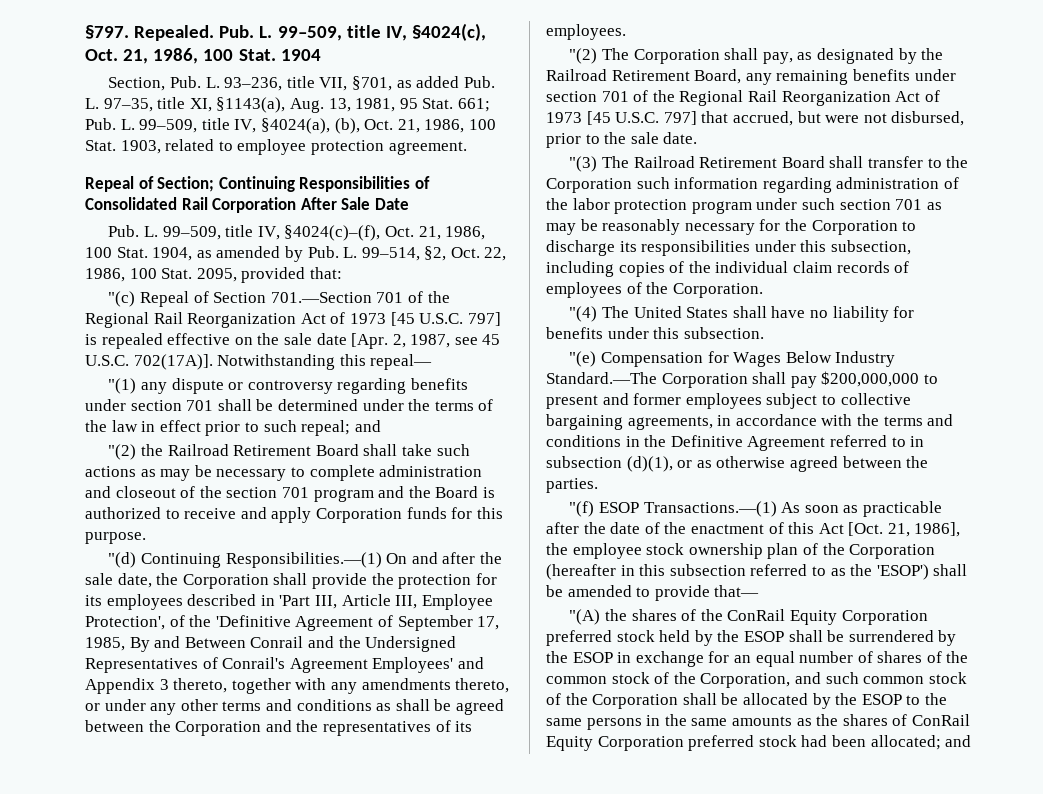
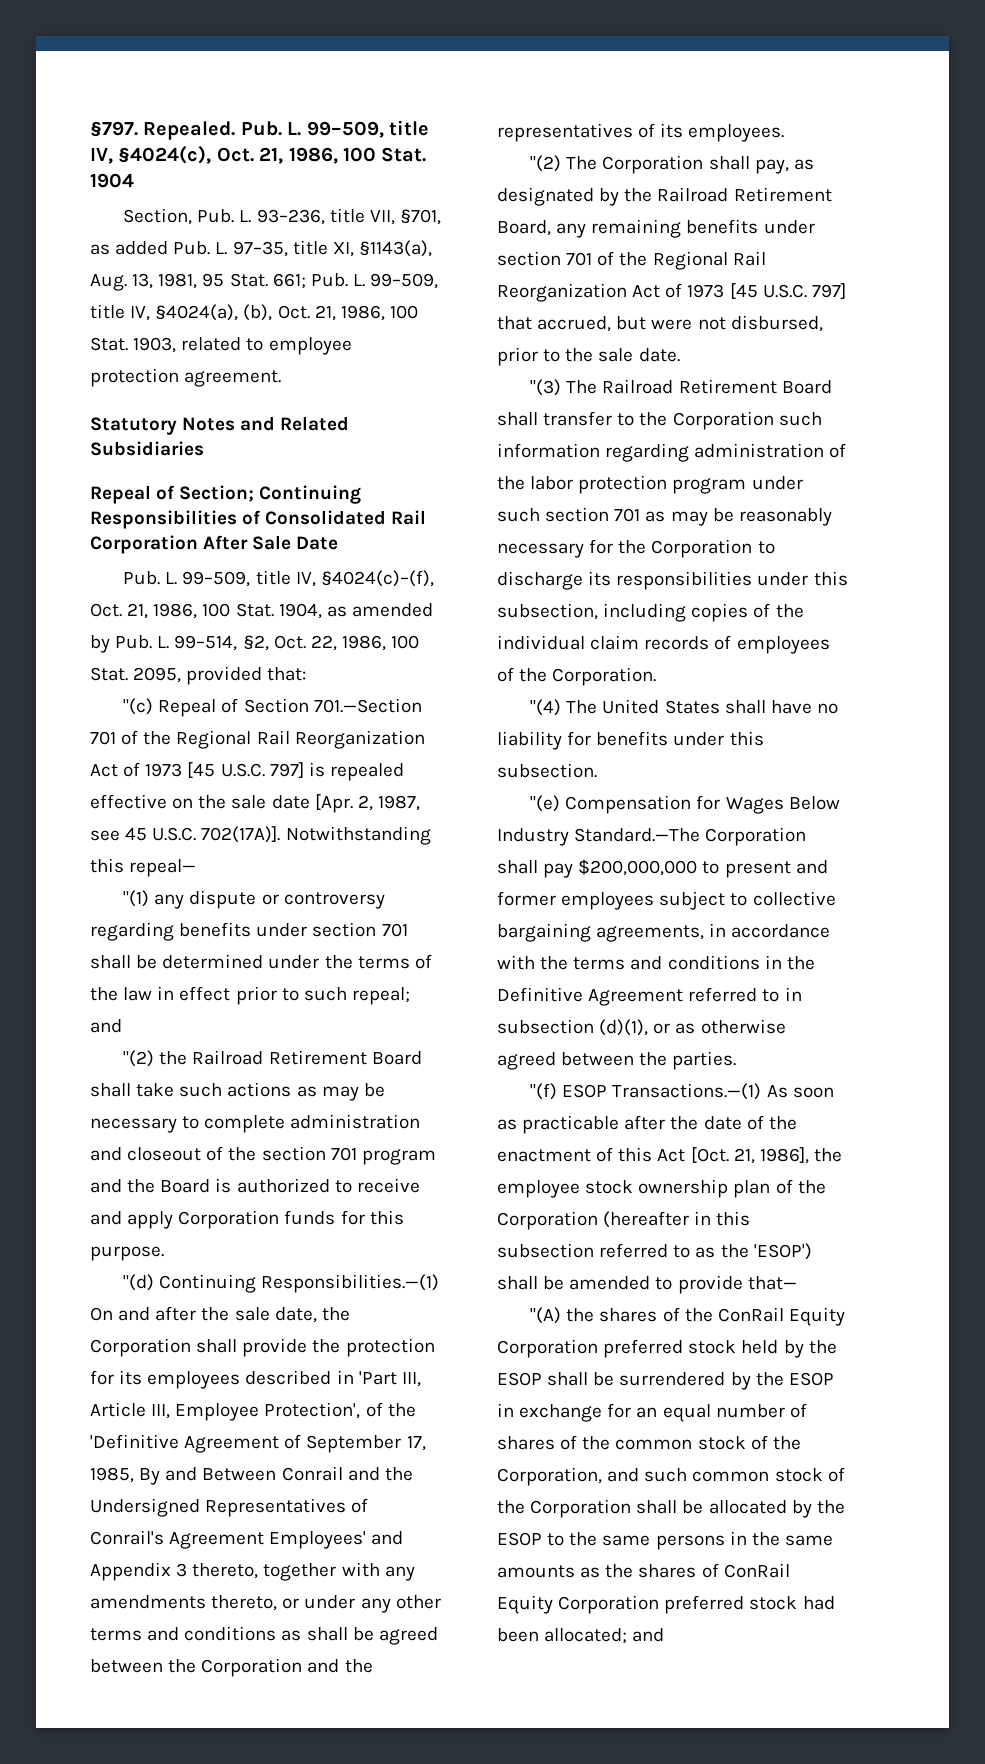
+ Statutory Notes and Related Subsidiaries

